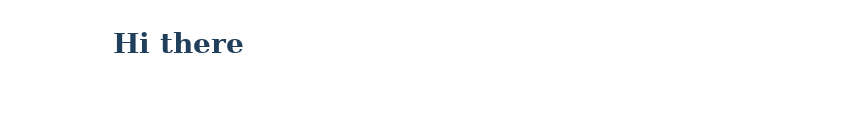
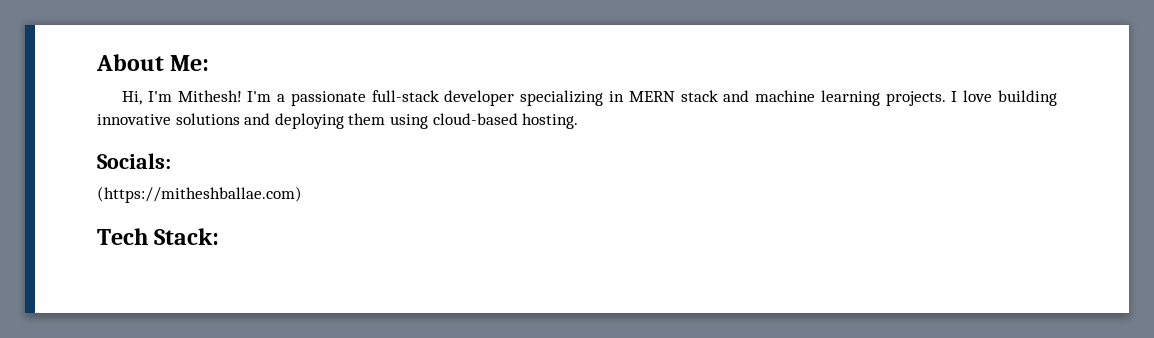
- Hi there
+ About Me:
+ Hi, I'm Mithesh! I'm a passionate full-stack developer specializing in MERN stack and machine learning projects. I love building innovative solutions and deploying them using cloud-based hosting.
+ Socials:
+ (https://mitheshballae.com)
+ Tech Stack:

